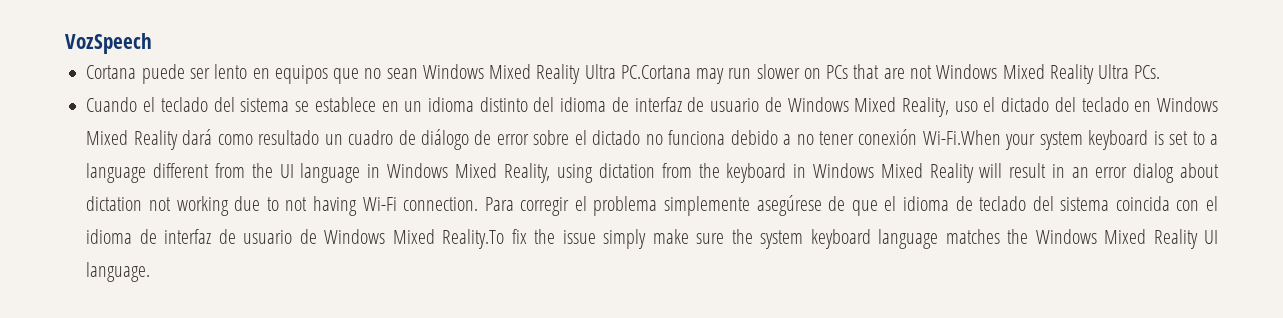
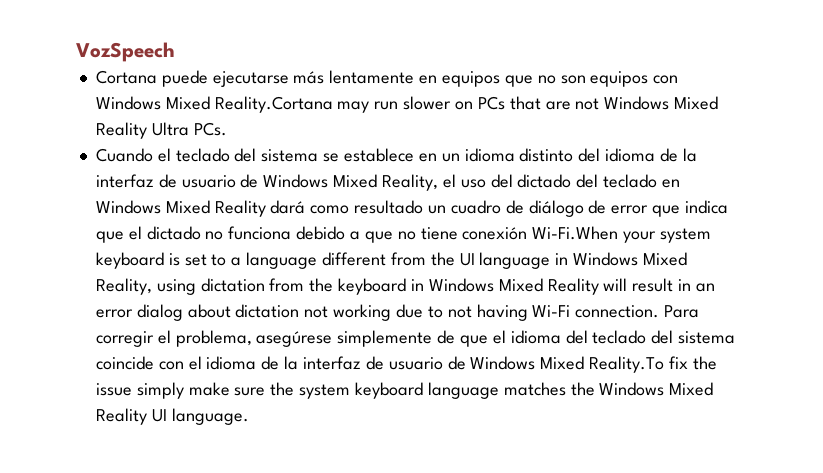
- Cortana puede ser lento en equipos que no sean Windows Mixed Reality Ultra PC.Cortana may run slower on PCs that are not Windows Mixed Reality Ultra PCs.
+ Cortana puede ejecutarse más lentamente en equipos que no son equipos con Windows Mixed Reality.Cortana may run slower on PCs that are not Windows Mixed Reality Ultra PCs.
- Cuando el teclado del sistema se establece en un idioma distinto del idioma de interfaz de usuario de Windows Mixed Reality, uso el dictado del teclado en Windows Mixed Reality dará como resultado un cuadro de diálogo de error sobre el dictado no funciona debido a no tener conexión Wi-Fi.When your system keyboard is set to a language different from the UI language in Windows Mixed Reality, using dictation from the keyboard in Windows Mixed Reality will result in an error dialog about dictation not working due to not having Wi-Fi connection.
+ Cuando el teclado del sistema se establece en un idioma distinto del idioma de la interfaz de usuario de Windows Mixed Reality, el uso del dictado del teclado en Windows Mixed Reality dará como resultado un cuadro de diálogo de error que indica que el dictado no funciona debido a que no tiene conexión Wi-Fi.When your system keyboard is set to a language different from the UI language in Windows Mixed Reality, using dictation from the keyboard in Windows Mixed Reality will result in an error dialog about dictation not working due to not having Wi-Fi connection.
- Para corregir el problema simplemente asegúrese de que el idioma de teclado del sistema coincida con el idioma de interfaz de usuario de Windows Mixed Reality.To fix the issue simply make sure the system keyboard language matches the Windows Mixed Reality UI language.
+ Para corregir el problema, asegúrese simplemente de que el idioma del teclado del sistema coincide con el idioma de la interfaz de usuario de Windows Mixed Reality.To fix the issue simply make sure the system keyboard language matches the Windows Mixed Reality UI language.

